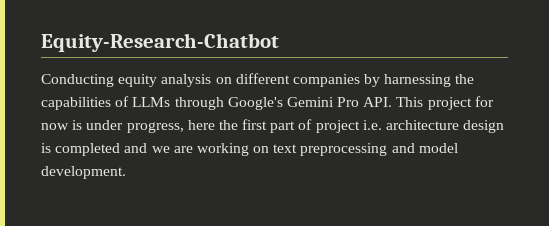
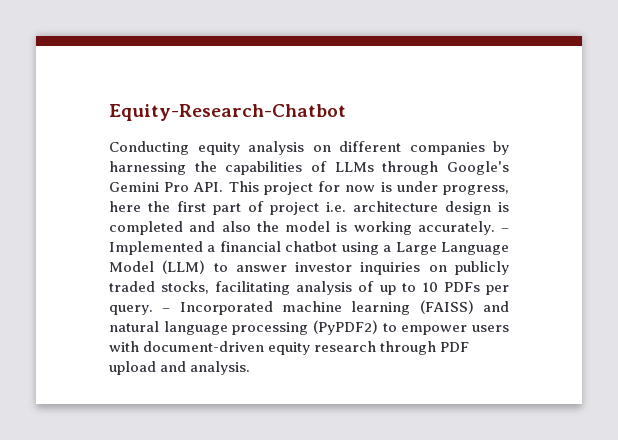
- Conducting equity analysis on different companies by harnessing the capabilities of LLMs through Google's Gemini Pro API. This project for now is under progress, here the first part of project i.e. architecture design is completed and we are working on text preprocessing and model development.
+ Conducting equity analysis on different companies by harnessing the capabilities of LLMs through Google's Gemini Pro API. This project for now is under progress, here the first part of project i.e. architecture design is completed and also the model is working accurately. – Implemented a financial chatbot using a Large Language Model (LLM) to answer investor inquiries on publicly traded stocks, facilitating analysis of up to 10 PDFs per query. – Incorporated machine learning (FAISS) and natural language processing (PyPDF2) to empower users with document-driven equity research through PDF upload and analysis.

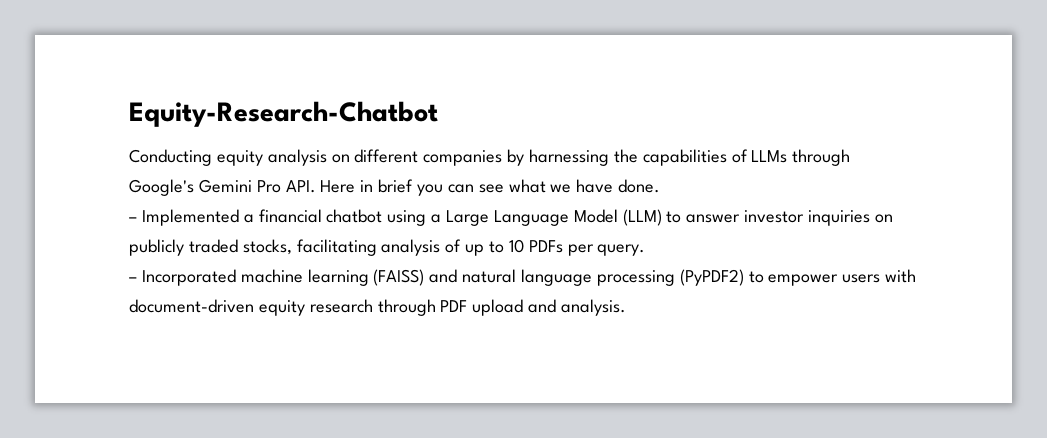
- Conducting equity analysis on different companies by harnessing the capabilities of LLMs through Google's Gemini Pro API. This project for now is under progress, here the first part of project i.e. architecture design is completed and also the model is working accurately. – Implemented a financial chatbot using a Large Language Model (LLM) to answer investor inquiries on publicly traded stocks, facilitating analysis of up to 10 PDFs per query. – Incorporated machine learning (FAISS) and natural language processing (PyPDF2) to empower users with document-driven equity research through PDF upload and analysis.
+ Conducting equity analysis on different companies by harnessing the capabilities of LLMs through Google's Gemini Pro API. Here in brief you can see what we have done.
+ – Implemented a financial chatbot using a Large Language Model (LLM) to answer investor inquiries on publicly traded stocks, facilitating analysis of up to 10 PDFs per query.
+ – Incorporated machine learning (FAISS) and natural language processing (PyPDF2) to empower users with document-driven equity research through PDF upload and analysis.

